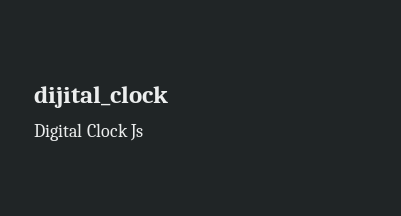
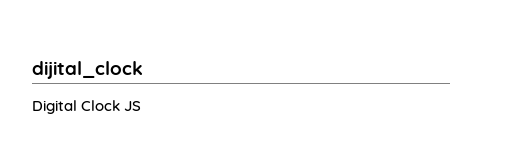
- Digital Clock Js
+ Digital Clock JS

